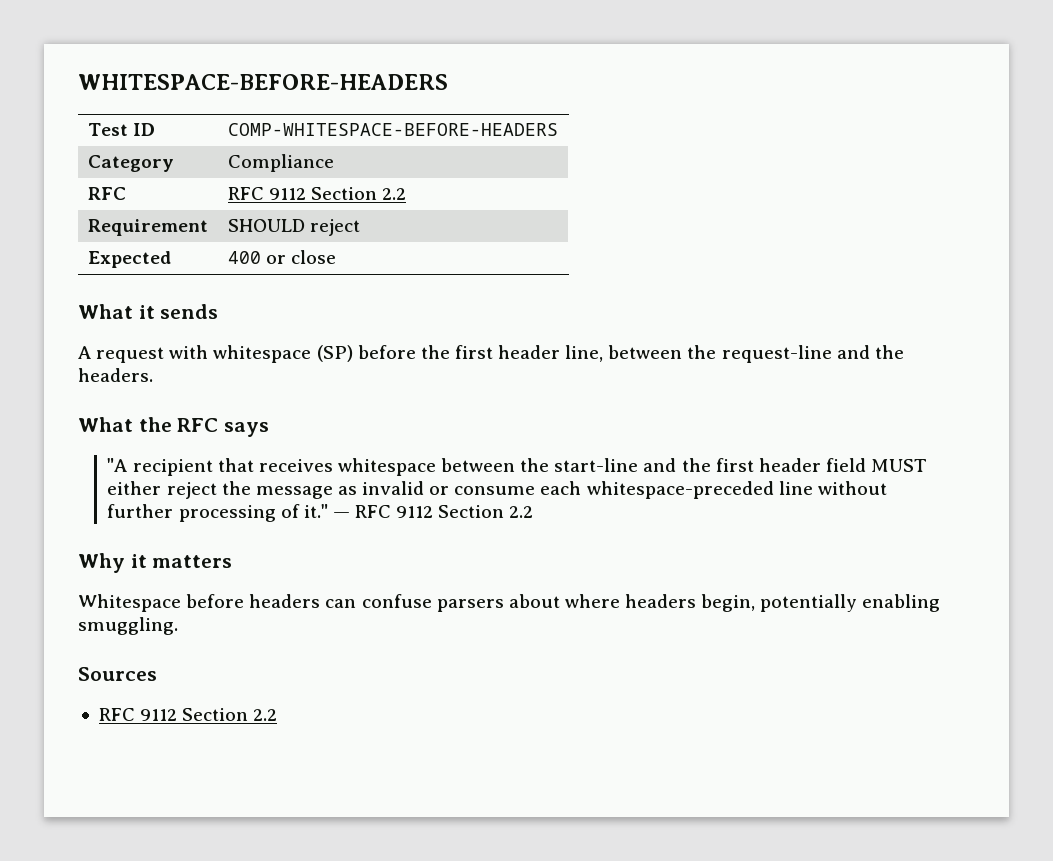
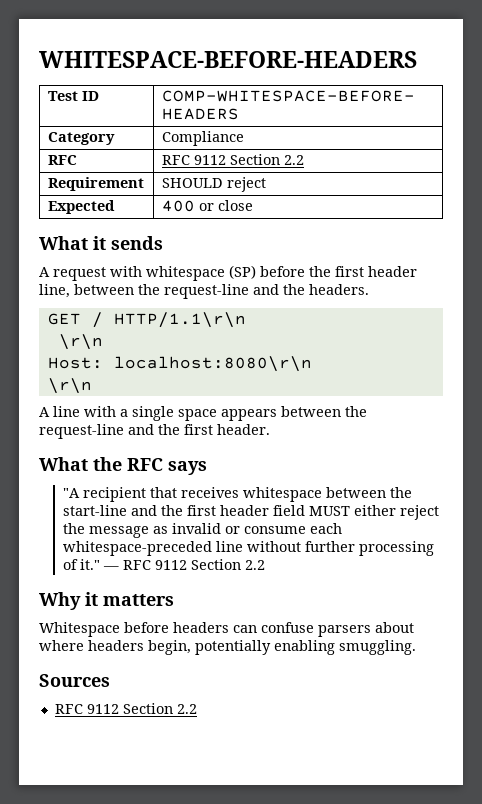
+ GET / HTTP/1.1\r\n
+ \r\n
+ Host: localhost:8080\r\n
+ \r\n
+ A line with a single space appears between the request-line and the first header.

